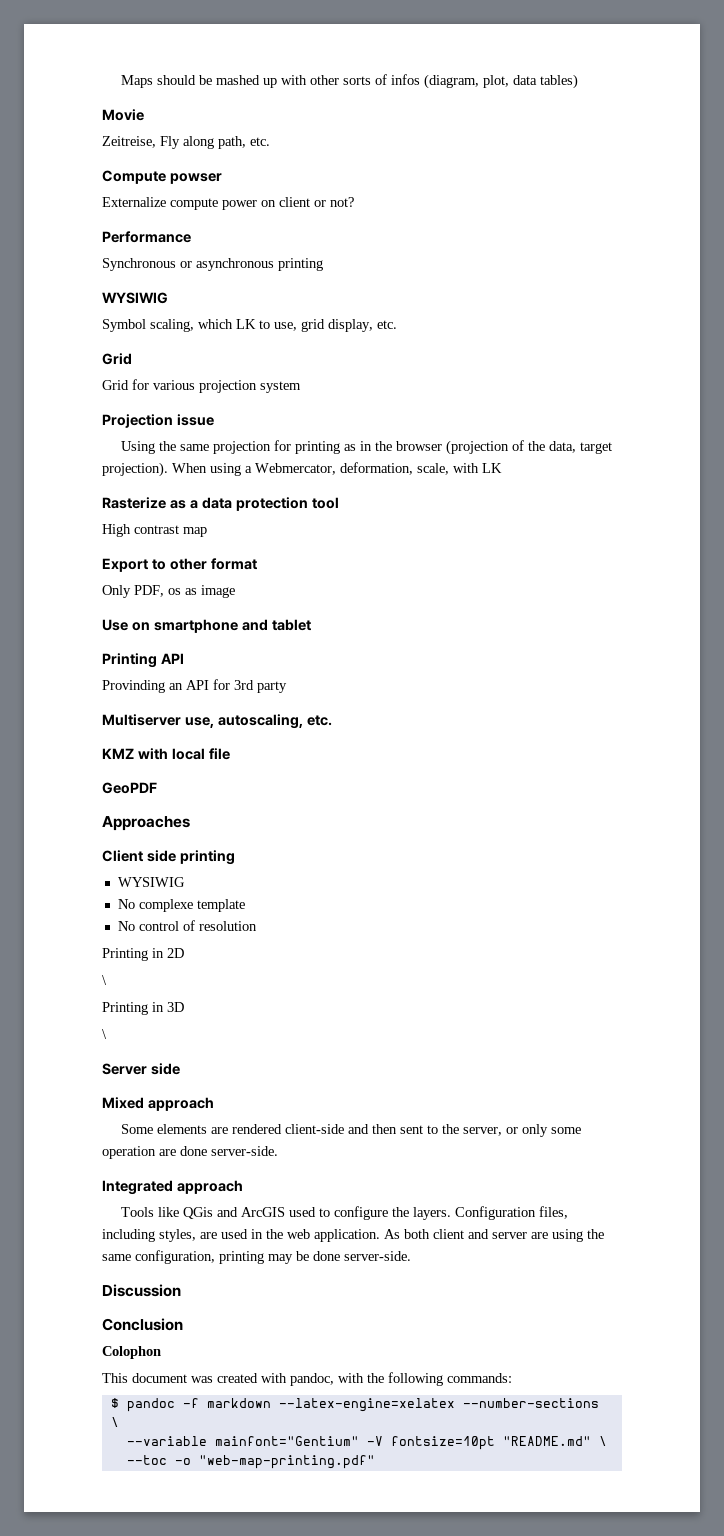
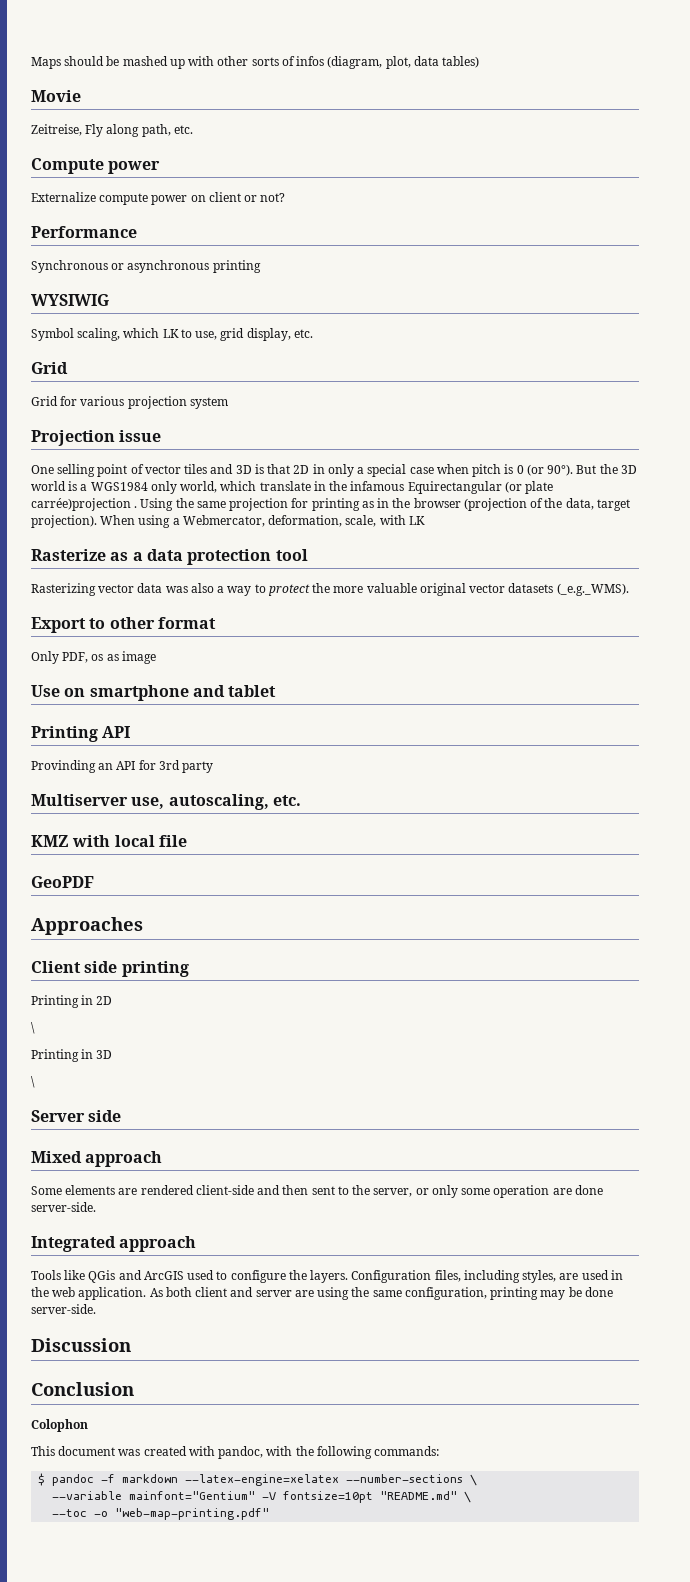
- Compute powser
+ Compute power
+ One selling point of vector tiles and 3D is that 2D in only a special case when pitch is 0 (or 90°). But the 3D world is a WGS1984 only world, which translate in the infamous Equirectangular (or plate carrée)projection .
- High contrast map
+ Rasterizing vector data was also a way to protect the more valuable original vector datasets (_e.g._WMS).
  Client side printing
- WYSIWIG
- No complexe template
- No control of resolution

